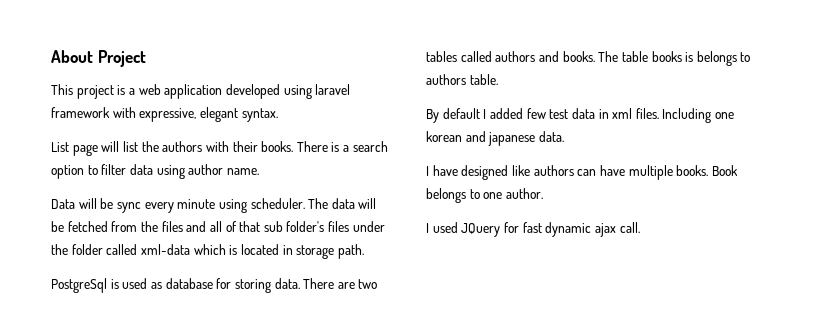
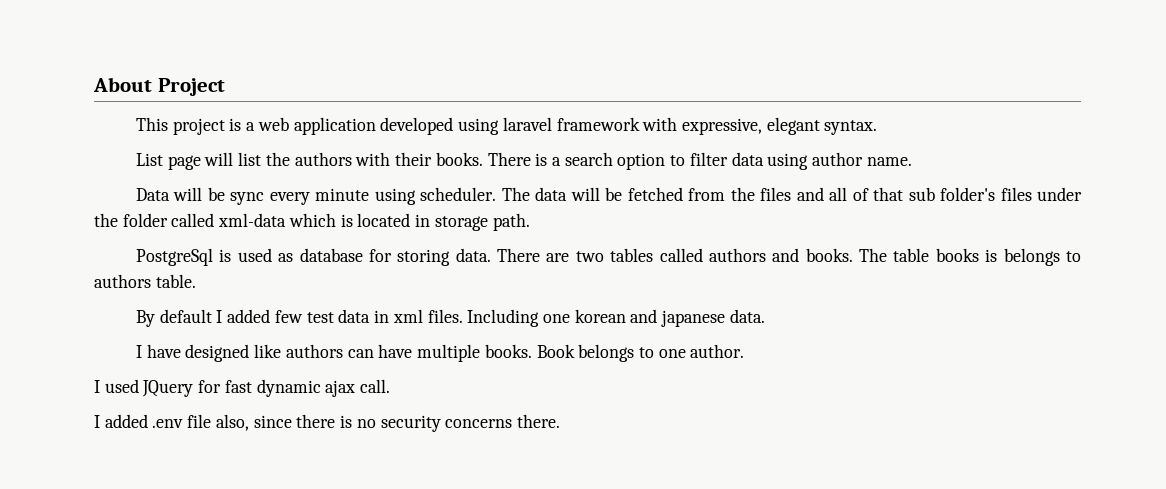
+ I added .env file also, since there is no security concerns there.

